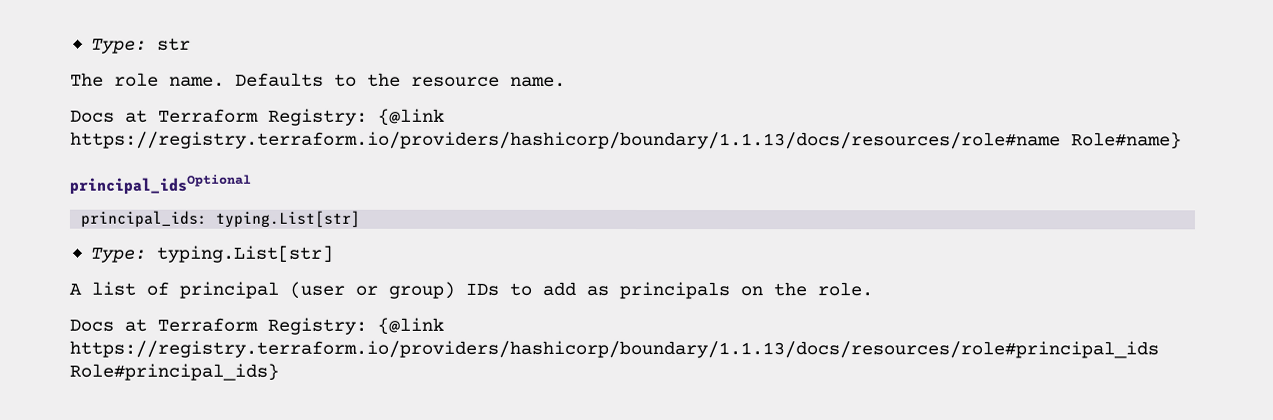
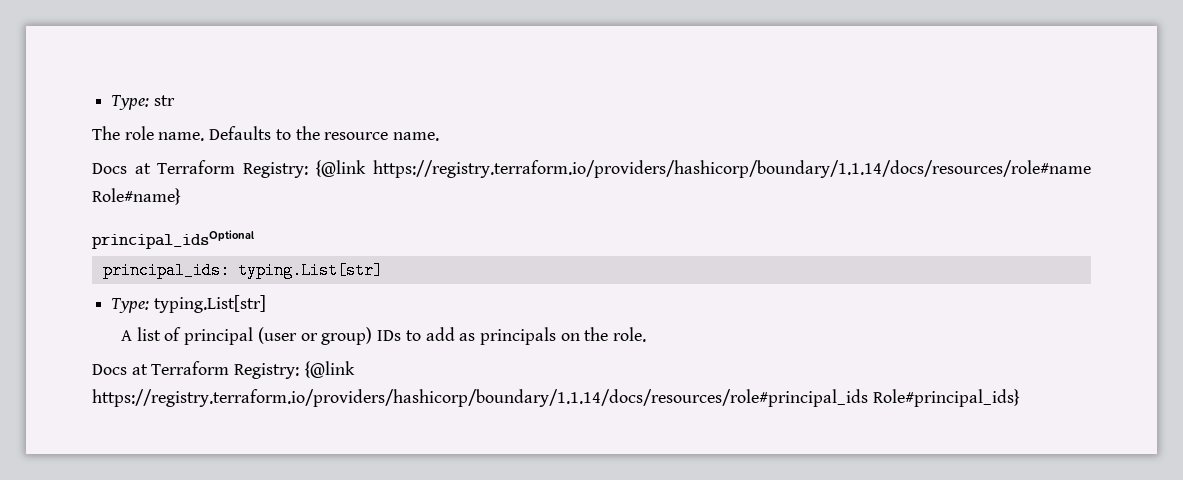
- Docs at Terraform Registry: {@link https://registry.terraform.io/providers/hashicorp/boundary/1.1.13/docs/resources/role#name Role#name}
+ Docs at Terraform Registry: {@link https://registry.terraform.io/providers/hashicorp/boundary/1.1.14/docs/resources/role#name Role#name}
- Docs at Terraform Registry: {@link https://registry.terraform.io/providers/hashicorp/boundary/1.1.13/docs/resources/role#principal_ids Role#principal_ids}
+ Docs at Terraform Registry: {@link https://registry.terraform.io/providers/hashicorp/boundary/1.1.14/docs/resources/role#principal_ids Role#principal_ids}

